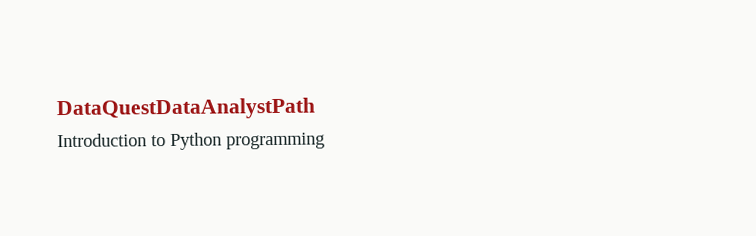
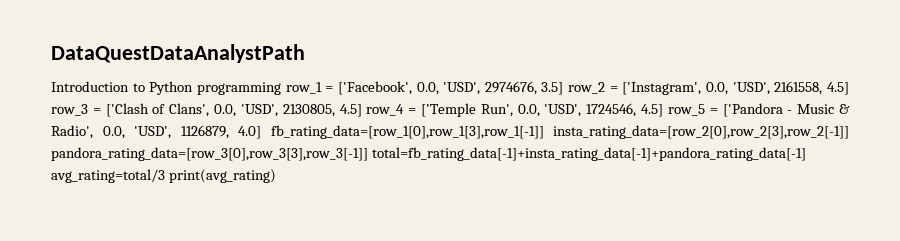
- Introduction to Python programming
+ Introduction to Python programming row_1 = ['Facebook', 0.0, 'USD', 2974676, 3.5] row_2 = ['Instagram', 0.0, 'USD', 2161558, 4.5] row_3 = ['Clash of Clans', 0.0, 'USD', 2130805, 4.5] row_4 = ['Temple Run', 0.0, 'USD', 1724546, 4.5] row_5 = ['Pandora - Music & Radio', 0.0, 'USD', 1126879, 4.0] fb_rating_data=[row_1[0],row_1[3],row_1[-1]] insta_rating_data=[row_2[0],row_2[3],row_2[-1]] pandora_rating_data=[row_3[0],row_3[3],row_3[-1]] total=fb_rating_data[-1]+insta_rating_data[-1]+pandora_rating_data[-1] avg_rating=total/3 print(avg_rating)

